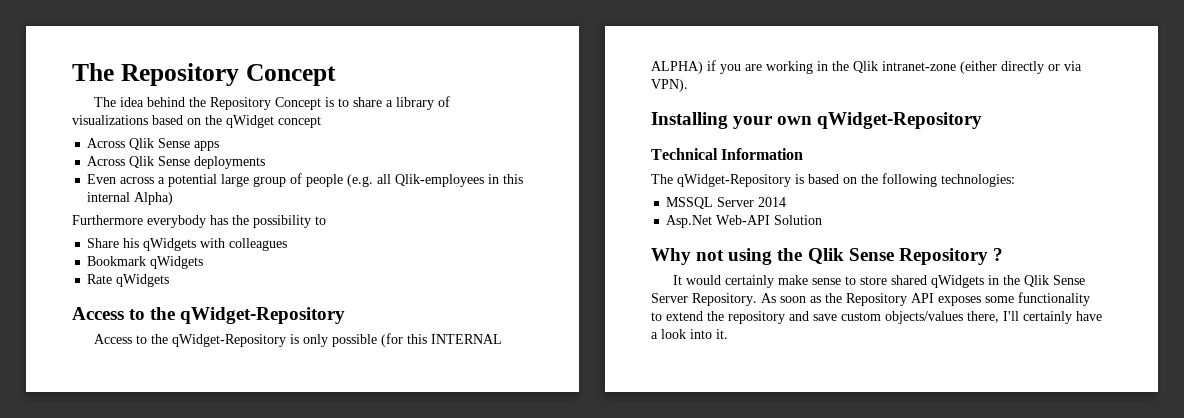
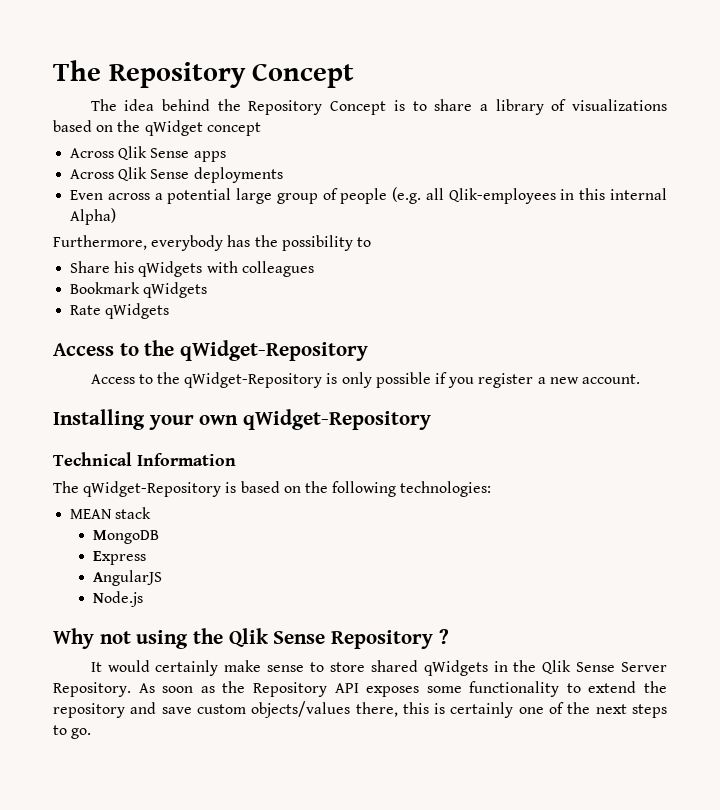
- Furthermore everybody has the possibility to
+ Furthermore, everybody has the possibility to
- Access to the qWidget-Repository is only possible (for this INTERNAL ALPHA) if you are working in the Qlik intranet-zone (either directly or via VPN).
+ Access to the qWidget-Repository is only possible if you register a new account.
- MSSQL Server 2014
- Asp.Net Web-API Solution
+ MEAN stack
+ MongoDB
+ Express
+ AngularJS
+ Node.js
- As soon as the Repository API exposes some functionality to extend the repository and save custom objects/values there, I'll certainly have a look into it.
+ As soon as the Repository API exposes some functionality to extend the repository and save custom objects/values there, this is certainly one of the next steps to go.

